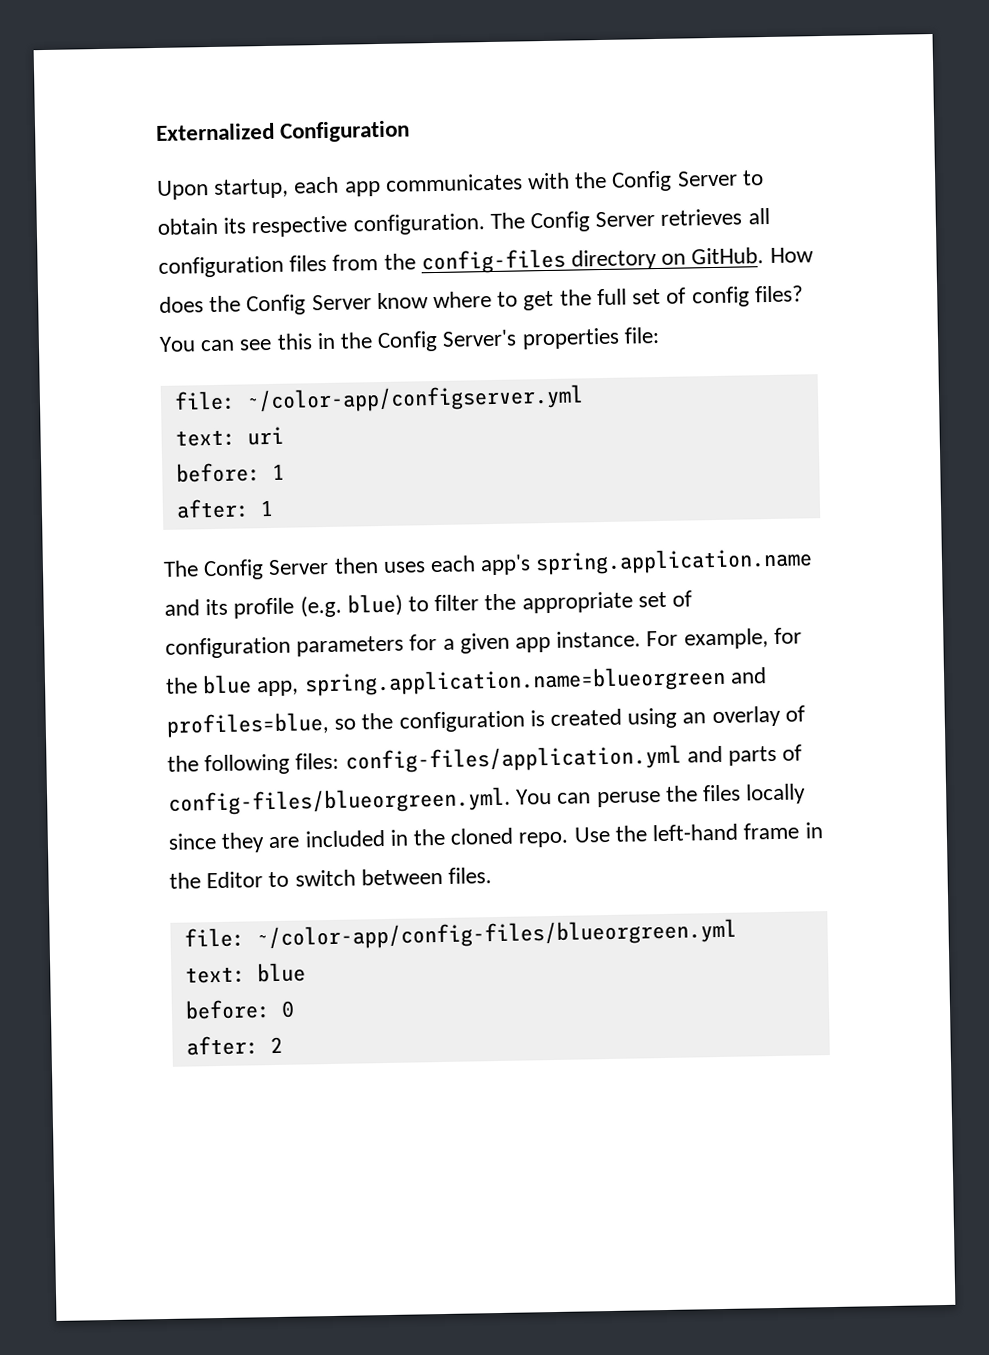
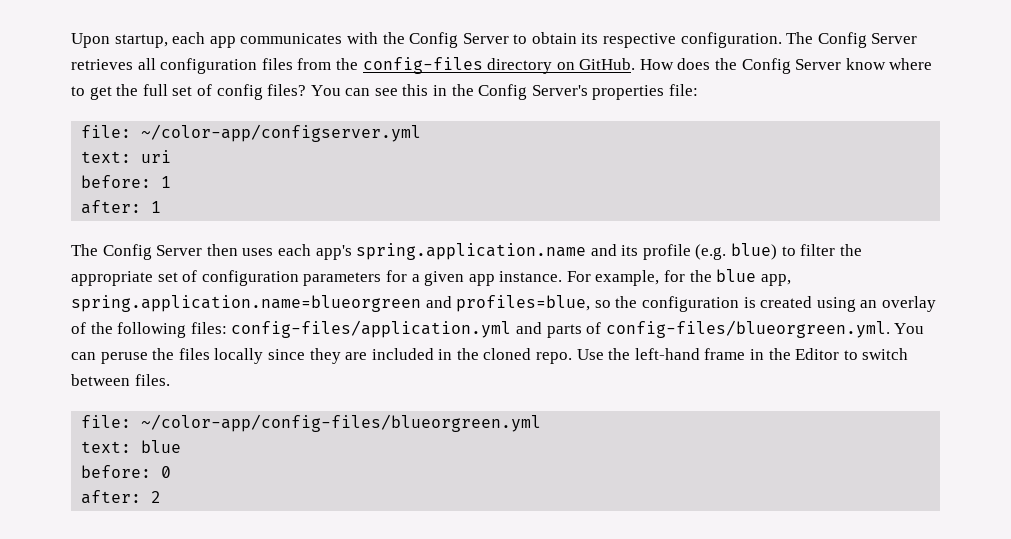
- Externalized Configuration

